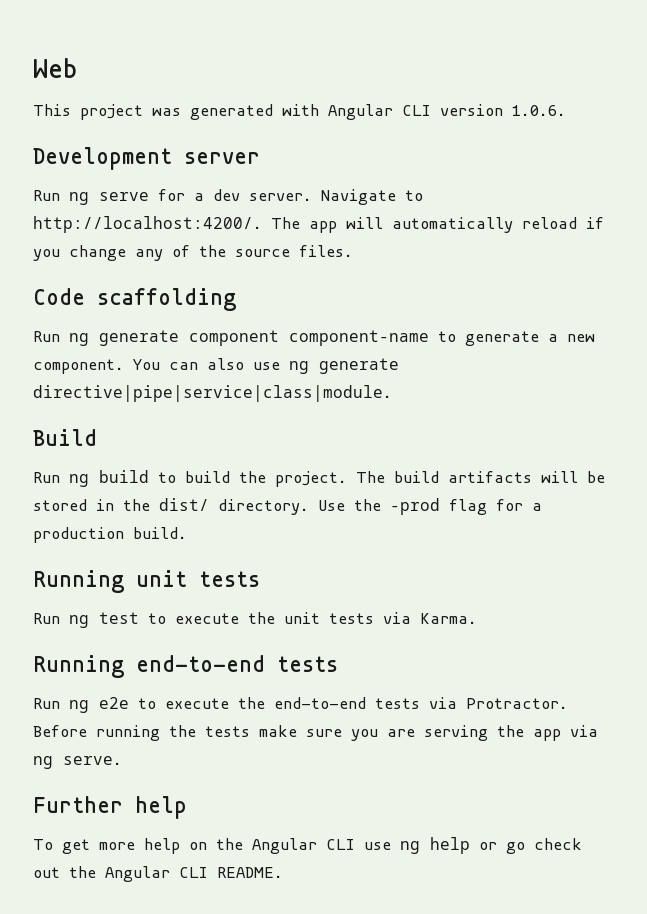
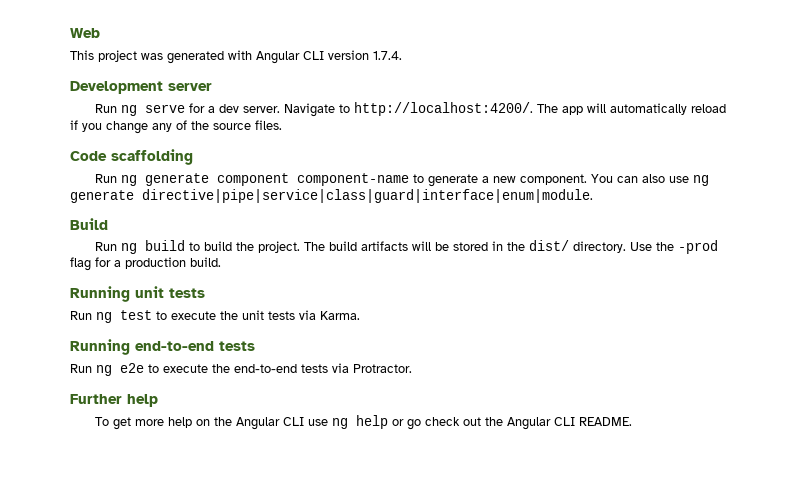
- This project was generated with Angular CLI version 1.0.6.
+ This project was generated with Angular CLI version 1.7.4.
- You can also use ng generate directive|pipe|service|class|module.
+ You can also use ng generate directive|pipe|service|class|guard|interface|enum|module.
- Before running the tests make sure you are serving the app via ng serve.

